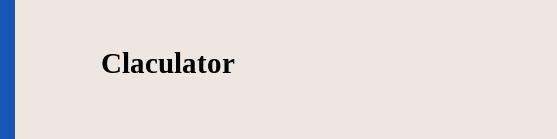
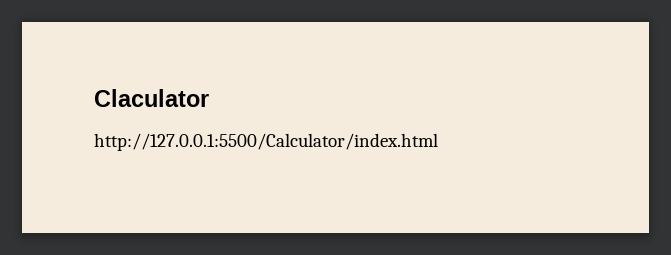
+ http://127.0.0.1:5500/Calculator/index.html

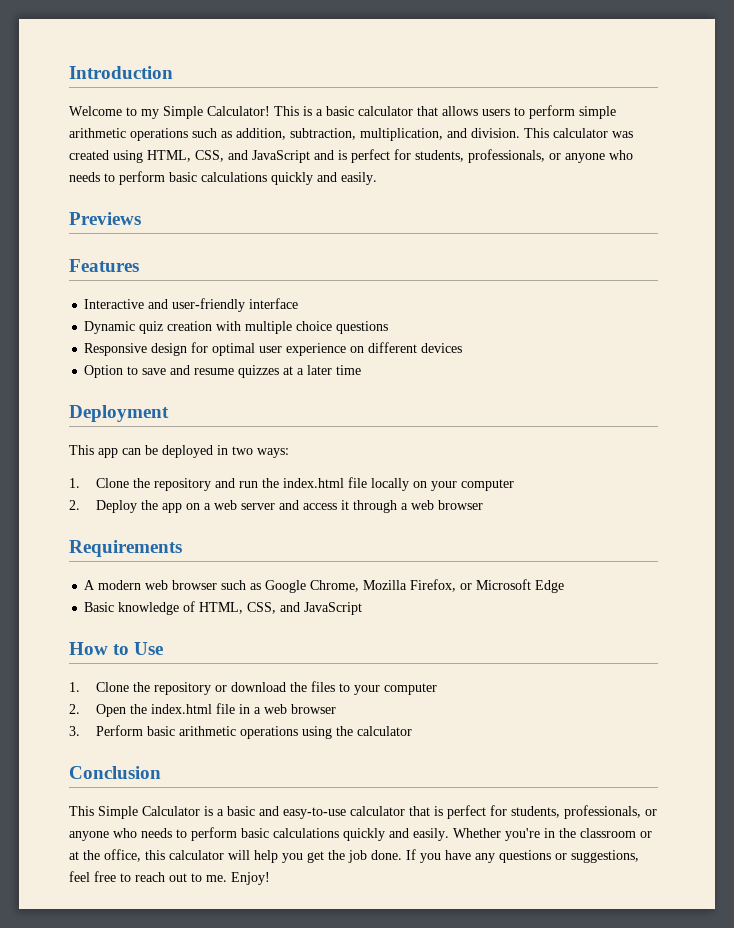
- Claculator
- http://127.0.0.1:5500/Calculator/index.html
+ Introduction
+ Welcome to my Simple Calculator! This is a basic calculator that allows users to perform simple arithmetic operations such as addition, subtraction, multiplication, and division. This calculator was created using HTML, CSS, and JavaScript and is perfect for students, professionals, or anyone who needs to perform basic calculations quickly and easily.
+ Previews
+ Features
+ Interactive and user-friendly interface
+ Dynamic quiz creation with multiple choice questions
+ Responsive design for optimal user experience on different devices
+ Option to save and resume quizzes at a later time
+ Deployment
+ This app can be deployed in two ways:
+ 1. Clone the repository and run the index.html file locally on your computer
+ 2. Deploy the app on a web server and access it through a web browser
+ Requirements
+ A modern web browser such as Google Chrome, Mozilla Firefox, or Microsoft Edge
+ Basic knowledge of HTML, CSS, and JavaScript
+ How to Use
+ 1. Clone the repository or download the files to your computer
+ 2. Open the index.html file in a web browser
+ 3. Perform basic arithmetic operations using the calculator
+ Conclusion
+ This Simple Calculator is a basic and easy-to-use calculator that is perfect for students, professionals, or anyone who needs to perform basic calculations quickly and easily. Whether you're in the classroom or at the office, this calculator will help you get the job done. If you have any questions or suggestions, feel free to reach out to me. Enjoy!

